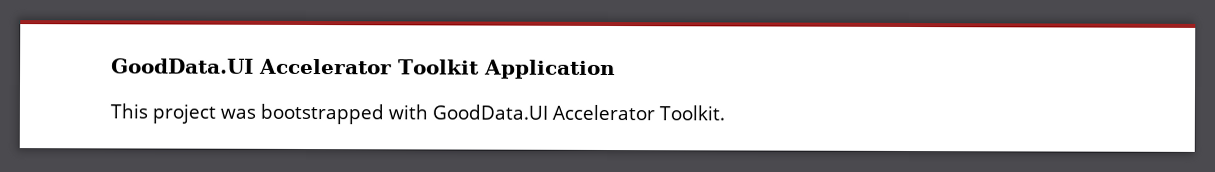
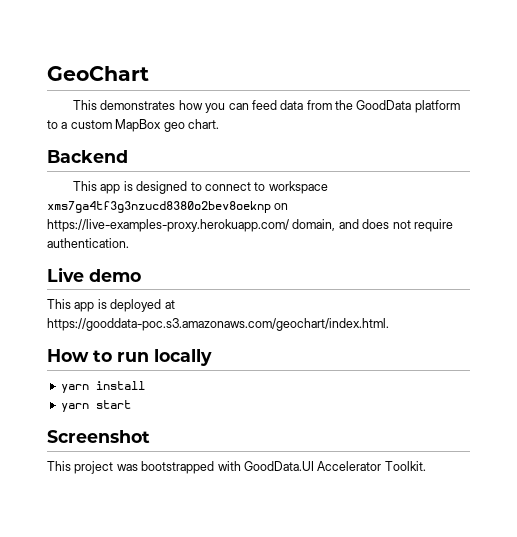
- GoodData.UI Accelerator Toolkit Application
+ GeoChart
+ This demonstrates how you can feed data from the GoodData platform to a custom MapBox geo chart.
+ Backend
+ This app is designed to connect to workspace xms7ga4tf3g3nzucd8380o2bev8oeknp on https://live-examples-proxy.herokuapp.com/ domain, and does not require authentication.
+ Live demo
+ This app is deployed at https://gooddata-poc.s3.amazonaws.com/geochart/index.html.
+ How to run locally
+ yarn install
+ yarn start
+ Screenshot

